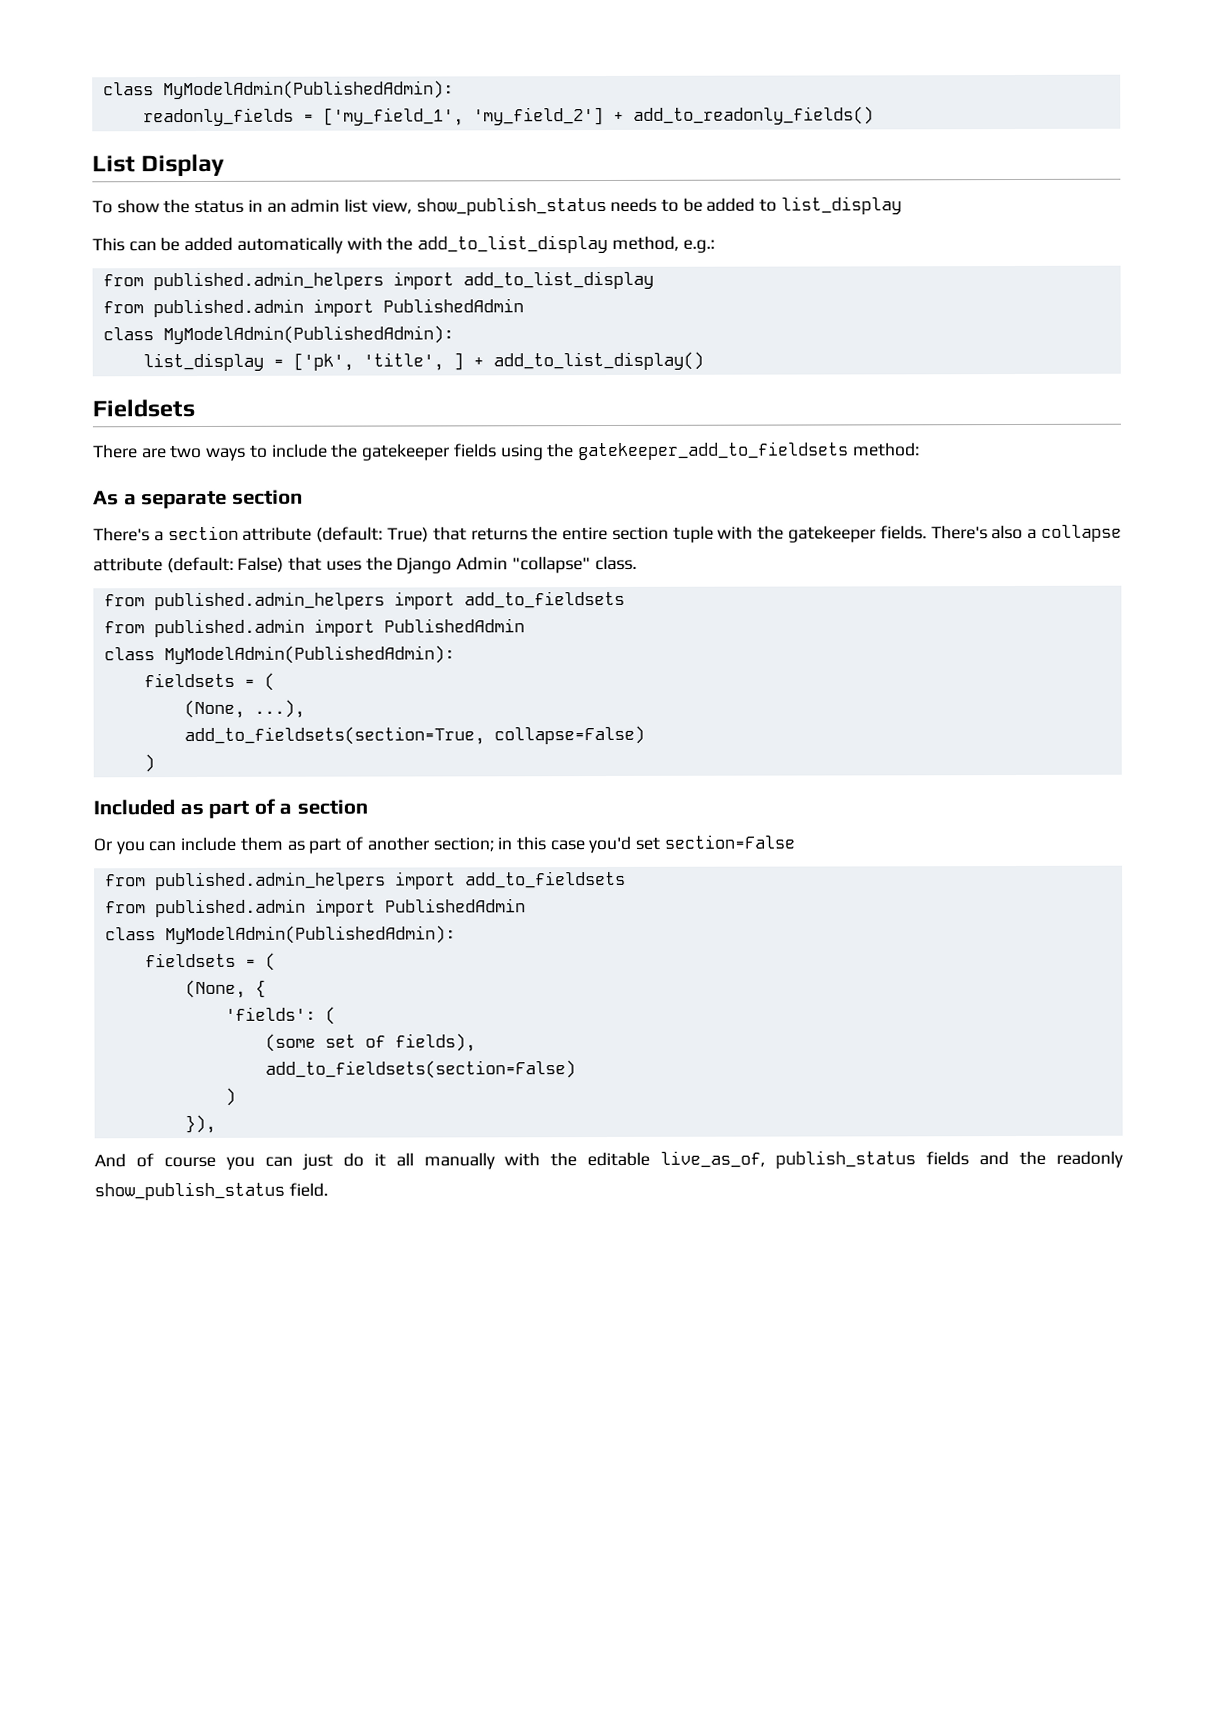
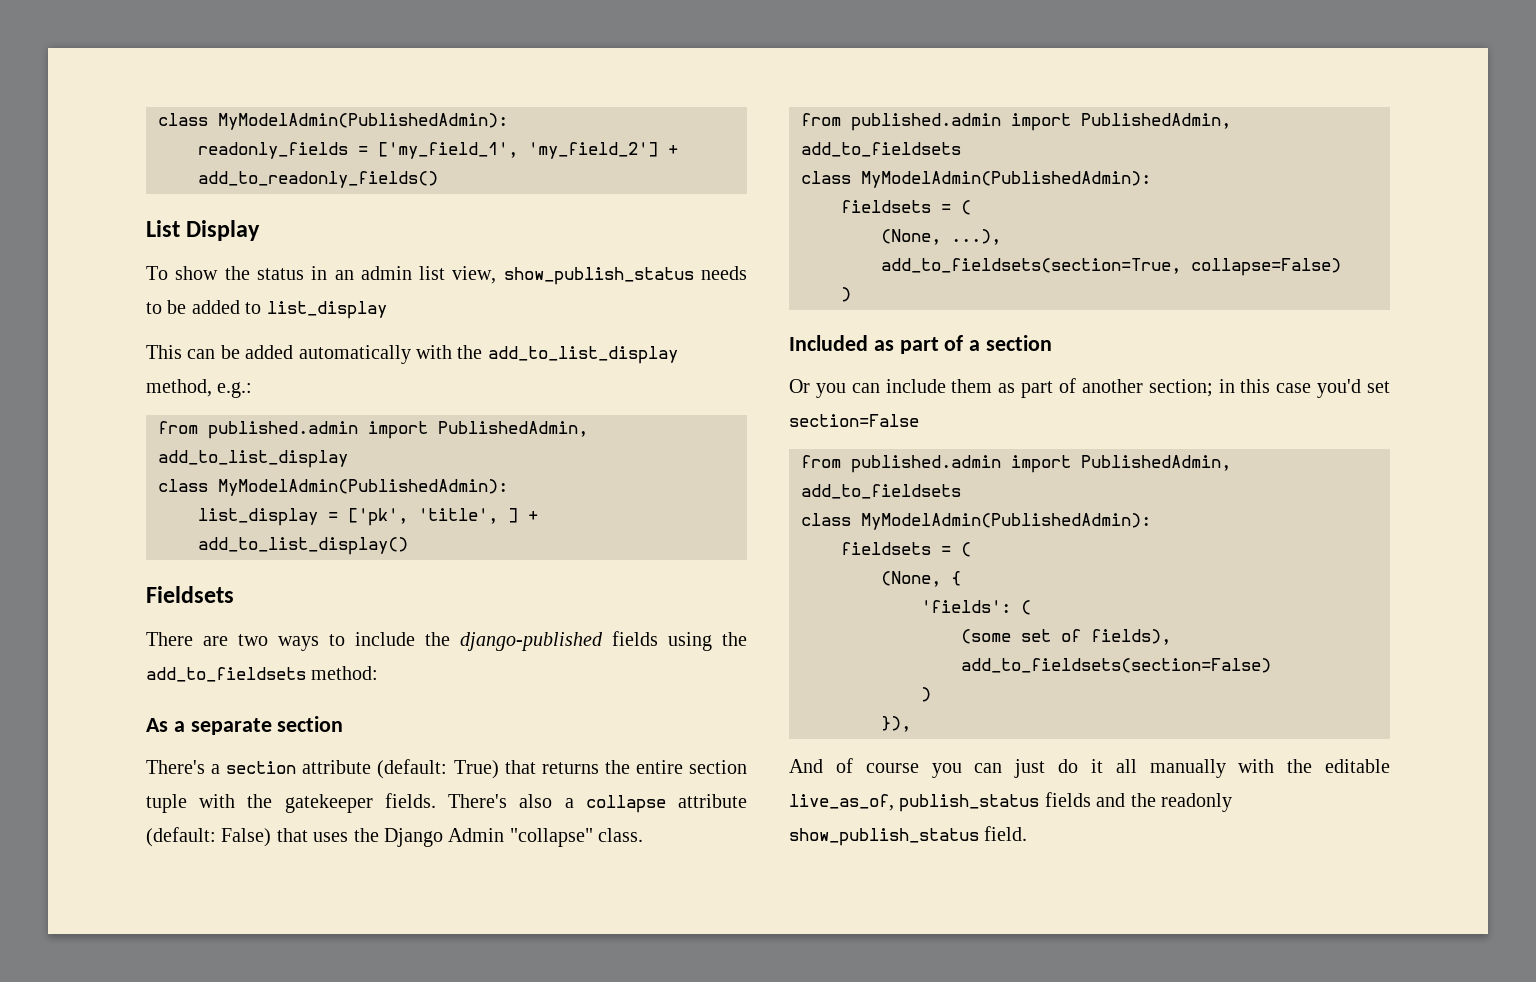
- from published.admin_helpers import add_to_list_display
- from published.admin import PublishedAdmin
+ from published.admin import PublishedAdmin, add_to_list_display
- There are two ways to include the gatekeeper fields using the gatekeeper_add_to_fieldsets method:
+ There are two ways to include the django-published fields using the add_to_fieldsets method:
  There's also a collapse attribute (default: False) that uses the Django Admin "collapse" class.
- from published.admin_helpers import add_to_fieldsets
- from published.admin import PublishedAdmin
+ from published.admin import PublishedAdmin, add_to_fieldsets
  Or you can include them as part of another section; in this case you'd set section=False
- from published.admin_helpers import add_to_fieldsets
- from published.admin import PublishedAdmin
+ from published.admin import PublishedAdmin, add_to_fieldsets

